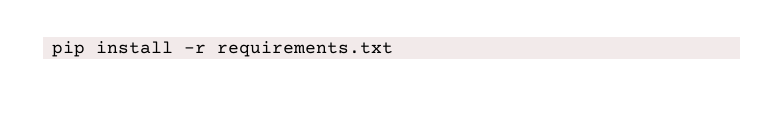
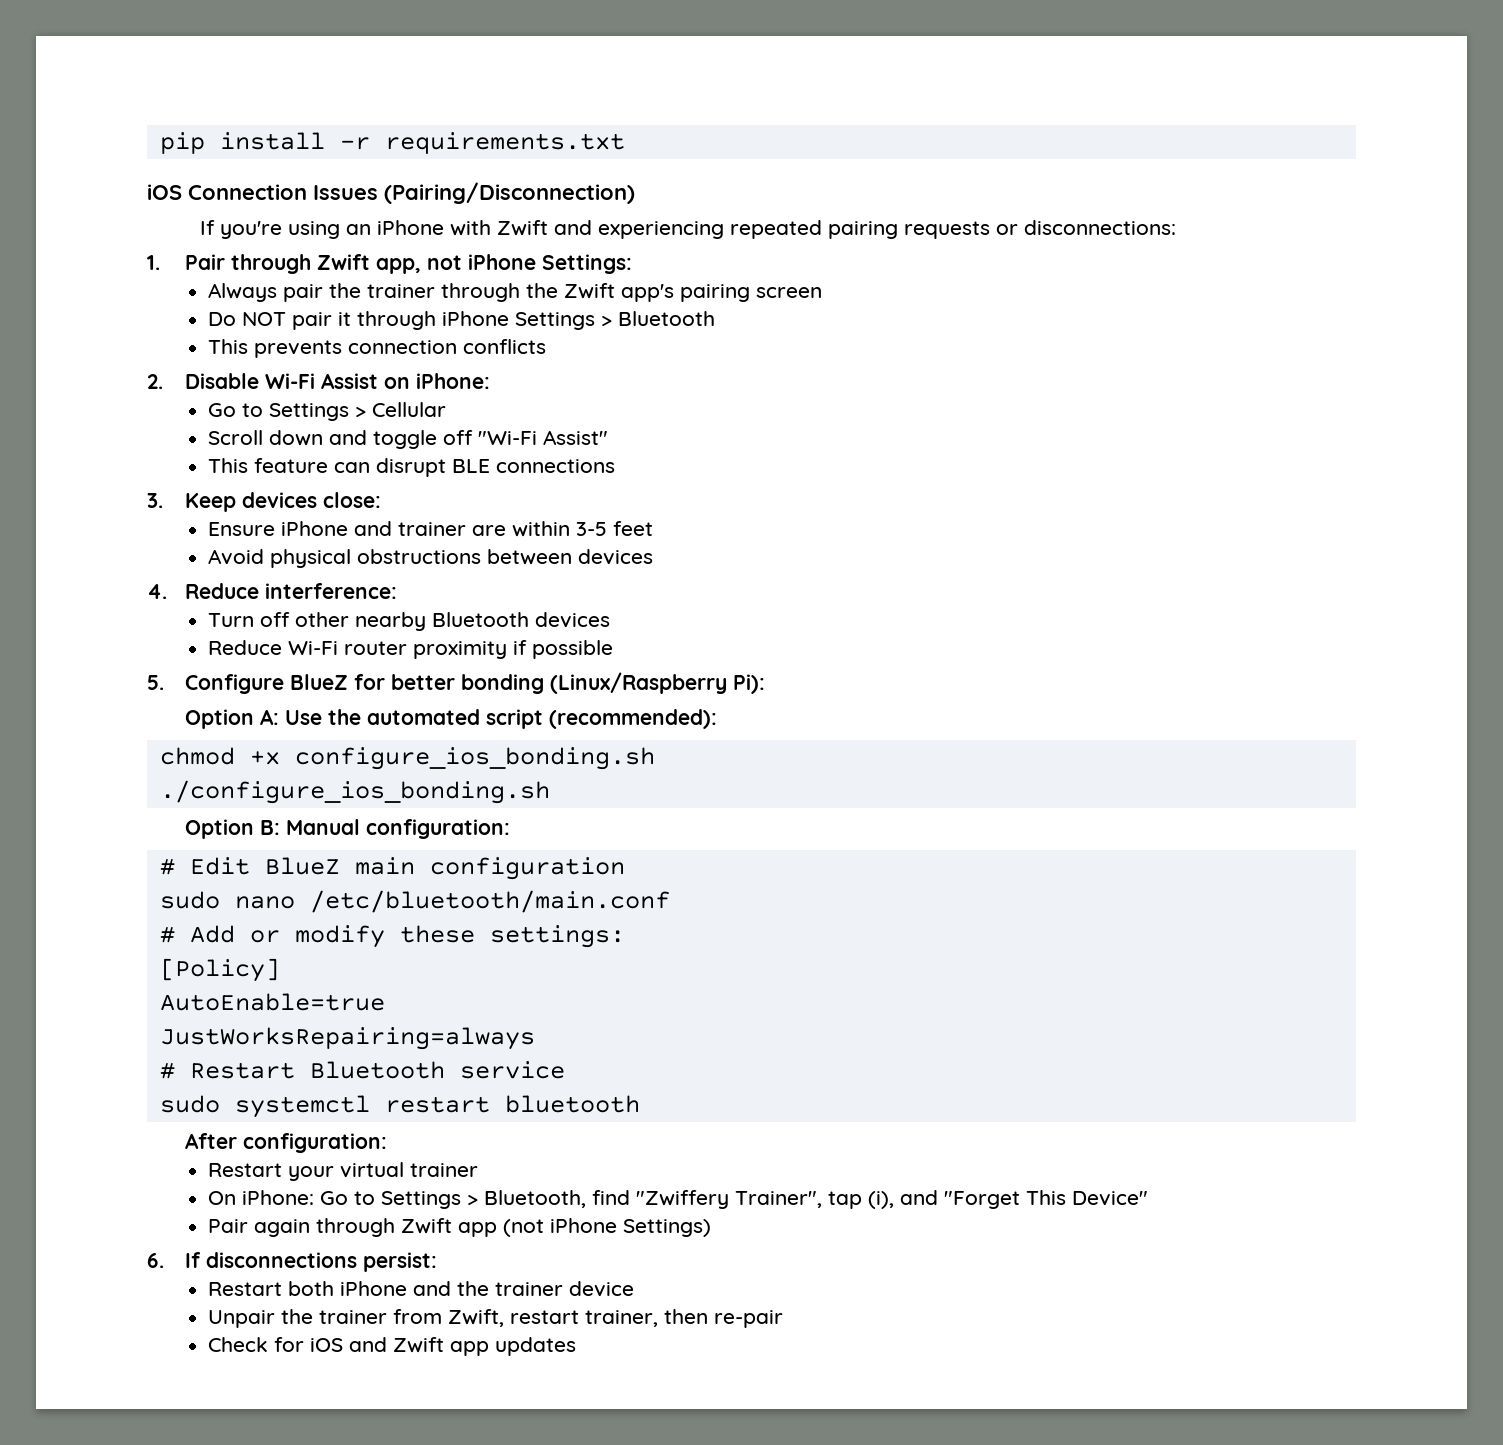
+ iOS Connection Issues (Pairing/Disconnection)
+ If you're using an iPhone with Zwift and experiencing repeated pairing requests or disconnections:
+ 1. Pair through Zwift app, not iPhone Settings:
+ Always pair the trainer through the Zwift app's pairing screen
+ Do NOT pair it through iPhone Settings > Bluetooth
+ This prevents connection conflicts
+ 2. Disable Wi-Fi Assist on iPhone:
+ Go to Settings > Cellular
+ Scroll down and toggle off "Wi-Fi Assist"
+ This feature can disrupt BLE connections
+ 3. Keep devices close:
+ Ensure iPhone and trainer are within 3-5 feet
+ Avoid physical obstructions between devices
+ 4. Reduce interference:
+ Turn off other nearby Bluetooth devices
+ Reduce Wi-Fi router proximity if possible
+ 5. Configure BlueZ for better bonding (Linux/Raspberry Pi):
+ Option A: Use the automated script (recommended):
+ chmod +x configure_ios_bonding.sh
+ ./configure_ios_bonding.sh
+ Option B: Manual configuration:
+ # Edit BlueZ main configuration
+ sudo nano /etc/bluetooth/main.conf
+ # Add or modify these settings:
+ [Policy]
+ AutoEnable=true
+ JustWorksRepairing=always
+ # Restart Bluetooth service
+ sudo systemctl restart bluetooth
+ After configuration:
+ Restart your virtual trainer
+ On iPhone: Go to Settings > Bluetooth, find "Zwiffery Trainer", tap (i), and "Forget This Device"
+ Pair again through Zwift app (not iPhone Settings)
+ 6. If disconnections persist:
+ Restart both iPhone and the trainer device
+ Unpair the trainer from Zwift, restart trainer, then re-pair
+ Check for iOS and Zwift app updates

